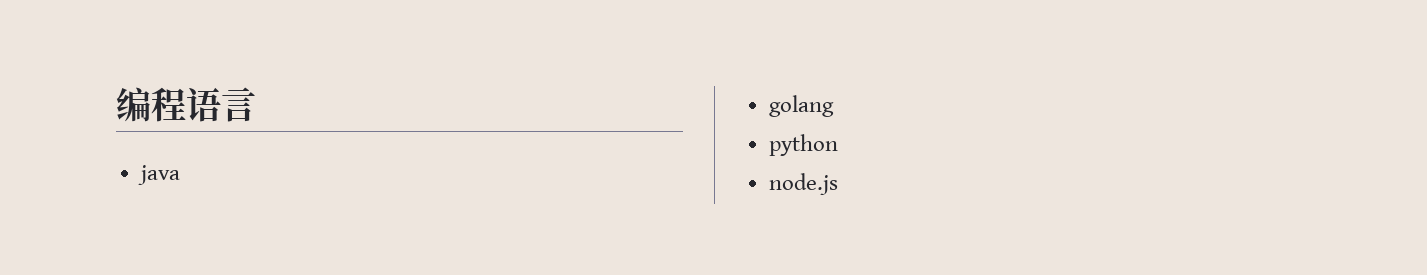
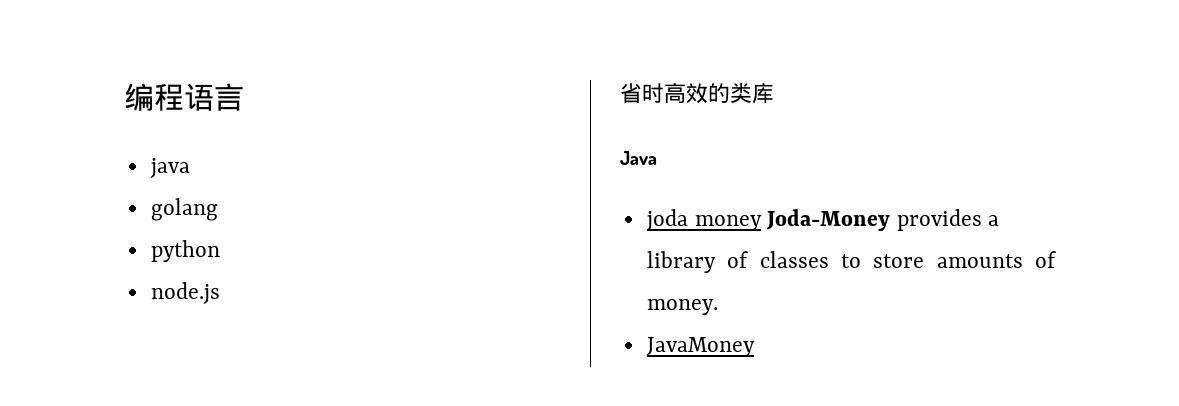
+ 省时高效的类库
+ Java
+ joda money Joda-Money provides a library of classes to store amounts of money.
+ JavaMoney

